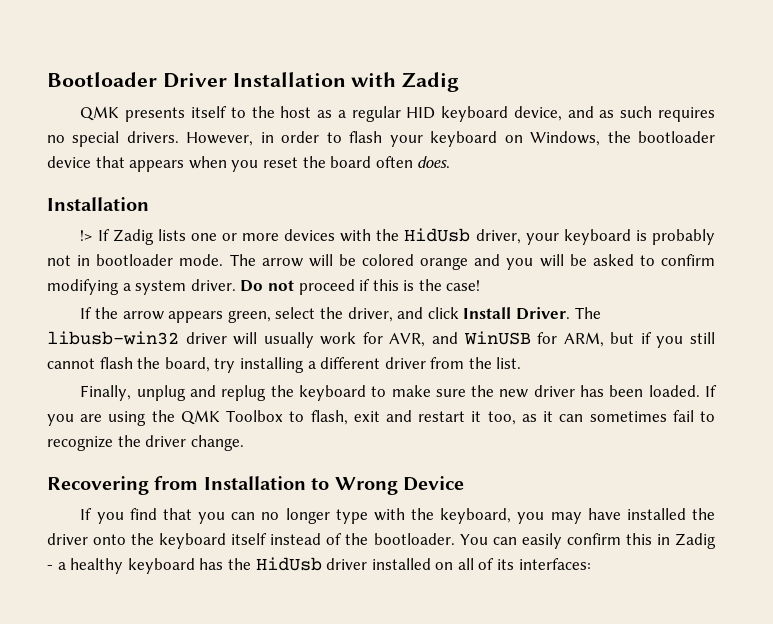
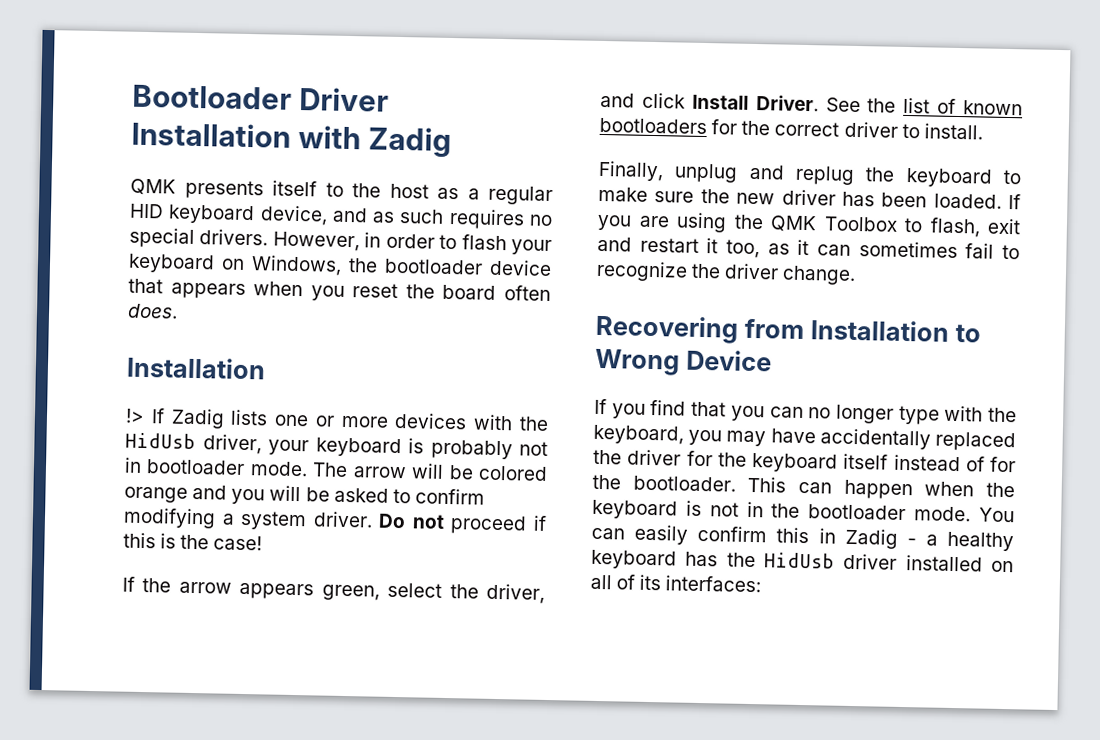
- The libusb-win32 driver will usually work for AVR, and WinUSB for ARM, but if you still cannot flash the board, try installing a different driver from the list.
+ See the list of known bootloaders for the correct driver to install.
- If you find that you can no longer type with the keyboard, you may have installed the driver onto the keyboard itself instead of the bootloader.
+ If you find that you can no longer type with the keyboard, you may have accidentally replaced the driver for the keyboard itself instead of for the bootloader.
+ This can happen when the keyboard is not in the bootloader mode.

